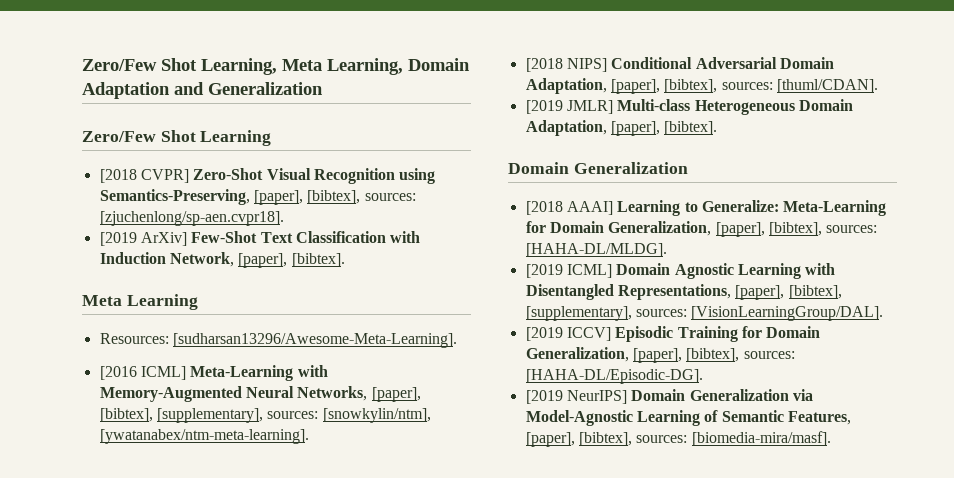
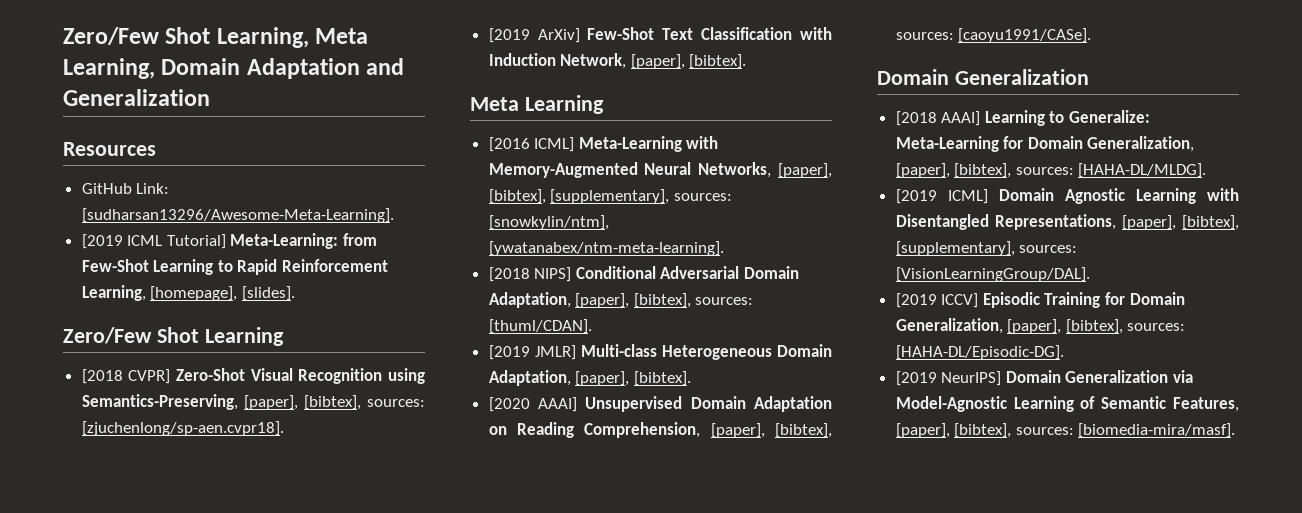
+ Resources
+ GitHub Link: [sudharsan13296/Awesome-Meta-Learning].
+ [2019 ICML Tutorial] Meta-Learning: from Few-Shot Learning to Rapid Reinforcement Learning, [homepage], [slides].
- Resources: [sudharsan13296/Awesome-Meta-Learning].
+ [2020 AAAI] Unsupervised Domain Adaptation on Reading Comprehension, [paper], [bibtex], sources: [caoyu1991/CASe].

